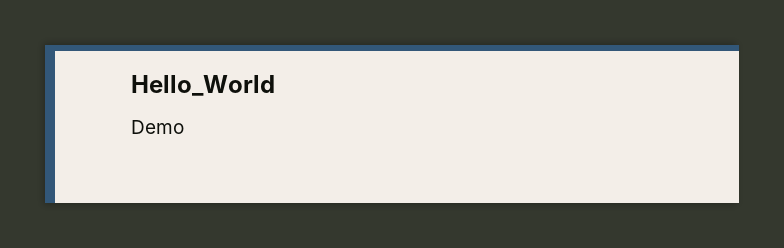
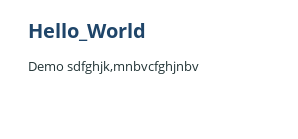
- Demo
+ Demo sdfghjk,mnbvcfghjnbv

